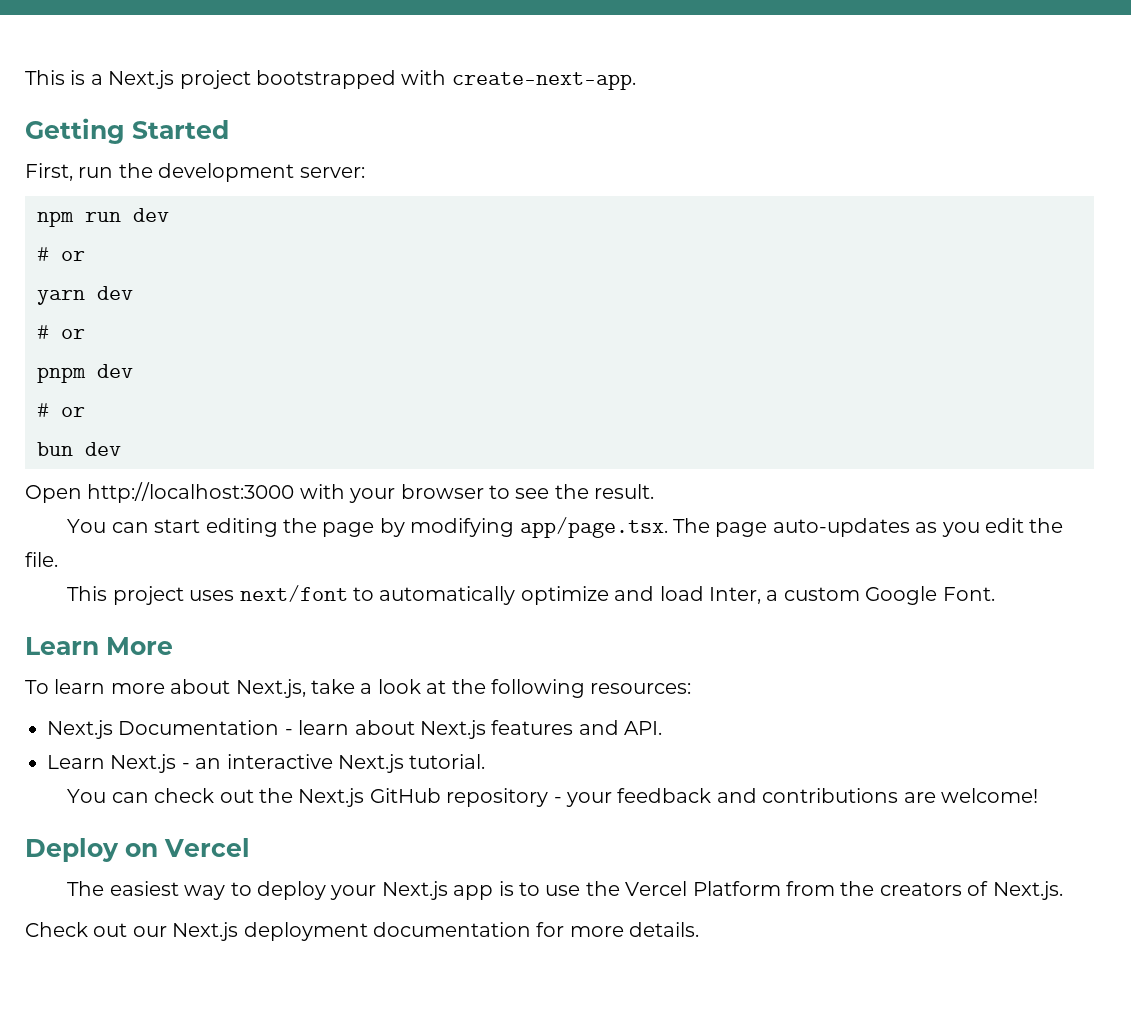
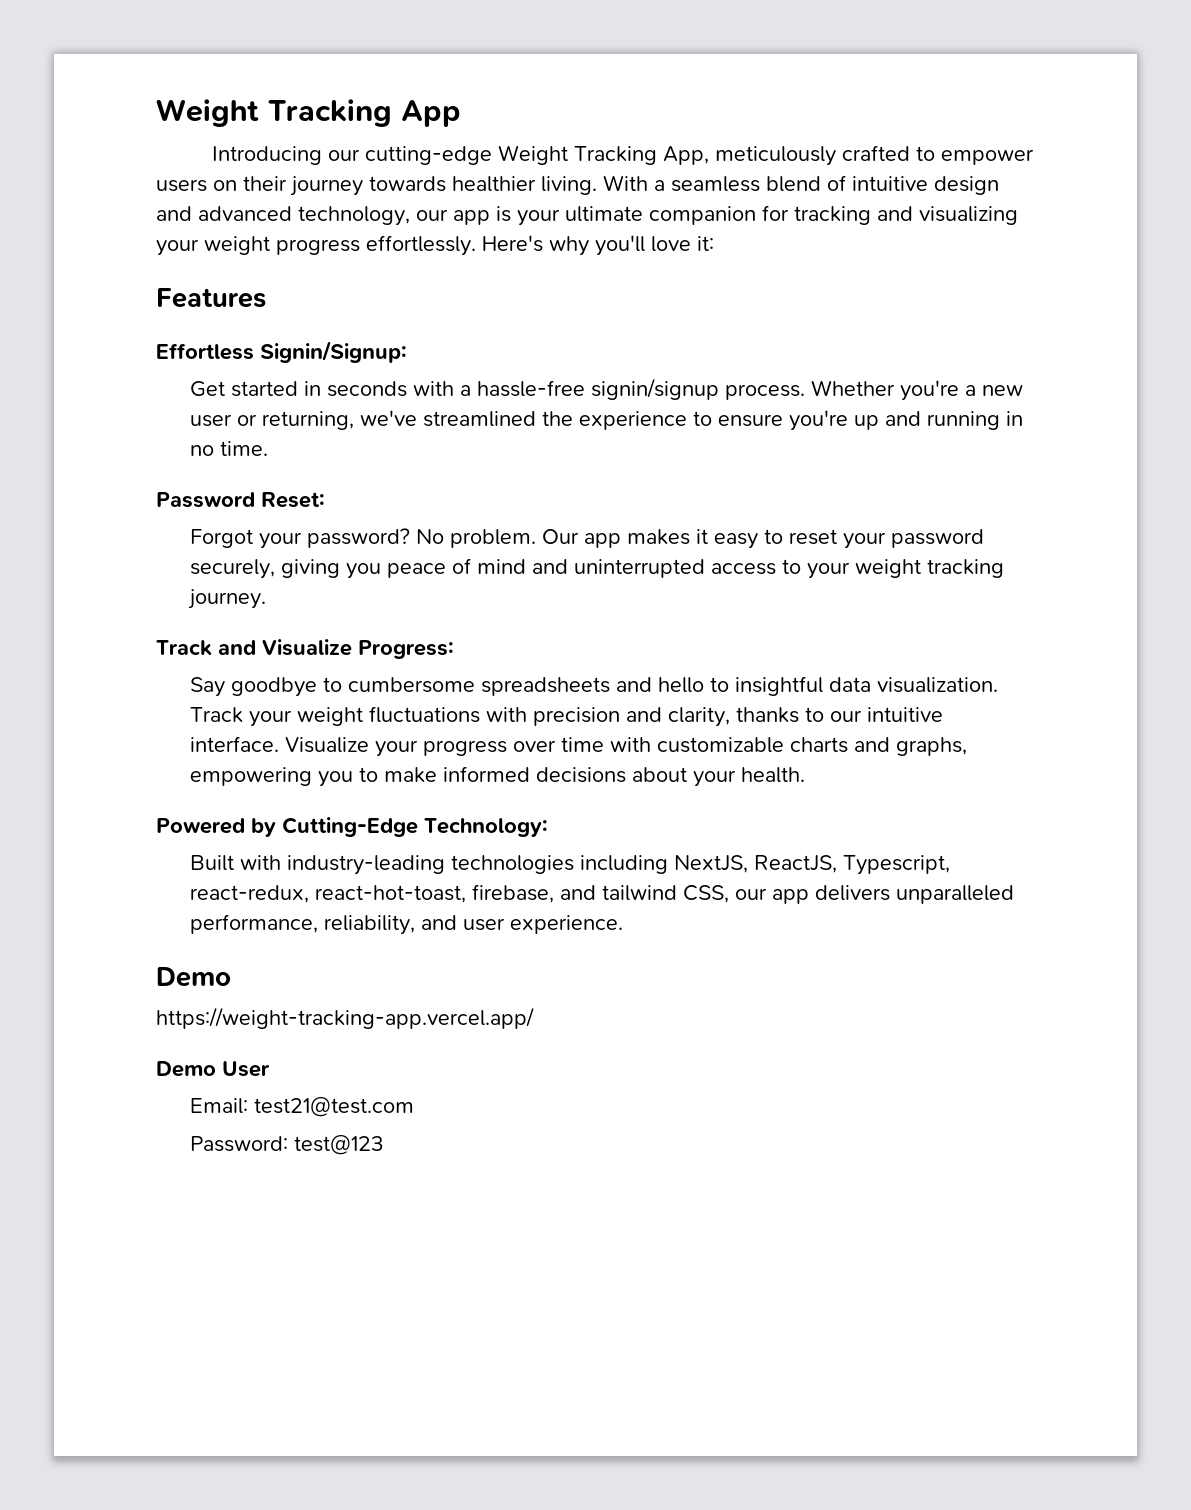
- This is a Next.js project bootstrapped with create-next-app.
- Getting Started
- First, run the development server:
- npm run dev
- # or
- yarn dev
- # or
- pnpm dev
- # or
- bun dev
- Open http://localhost:3000 with your browser to see the result.
- You can start editing the page by modifying app/page.tsx. The page auto-updates as you edit the file.
- This project uses next/font to automatically optimize and load Inter, a custom Google Font.
- Learn More
- To learn more about Next.js, take a look at the following resources:
- Next.js Documentation - learn about Next.js features and API.
- Learn Next.js - an interactive Next.js tutorial.
- You can check out the Next.js GitHub repository - your feedback and contributions are welcome!
- Deploy on Vercel
- The easiest way to deploy your Next.js app is to use the Vercel Platform from the creators of Next.js.
- Check out our Next.js deployment documentation for more details.
+ Weight Tracking App
+ Introducing our cutting-edge Weight Tracking App, meticulously crafted to empower users on their journey towards healthier living. With a seamless blend of intuitive design and advanced technology, our app is your ultimate companion for tracking and visualizing your weight progress effortlessly. Here's why you'll love it:
+ Features
+ Effortless Signin/Signup:
+ Get started in seconds with a hassle-free signin/signup process. Whether you're a new user or returning, we've streamlined the experience to ensure you're up and running in no time.
+ Password Reset:
+ Forgot your password? No problem. Our app makes it easy to reset your password securely, giving you peace of mind and uninterrupted access to your weight tracking journey.
+ Track and Visualize Progress:
+ Say goodbye to cumbersome spreadsheets and hello to insightful data visualization. Track your weight fluctuations with precision and clarity, thanks to our intuitive interface. Visualize your progress over time with customizable charts and graphs, empowering you to make informed decisions about your health.
+ Powered by Cutting-Edge Technology:
+ Built with industry-leading technologies including NextJS, ReactJS, Typescript, react-redux, react-hot-toast, firebase, and tailwind CSS, our app delivers unparalleled performance, reliability, and user experience.
+ Demo
+ https://weight-tracking-app.vercel.app/
+ Demo User
+ Email: test21@test.com
+ Password: test@123

